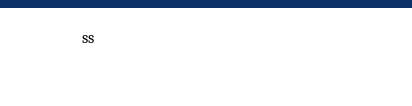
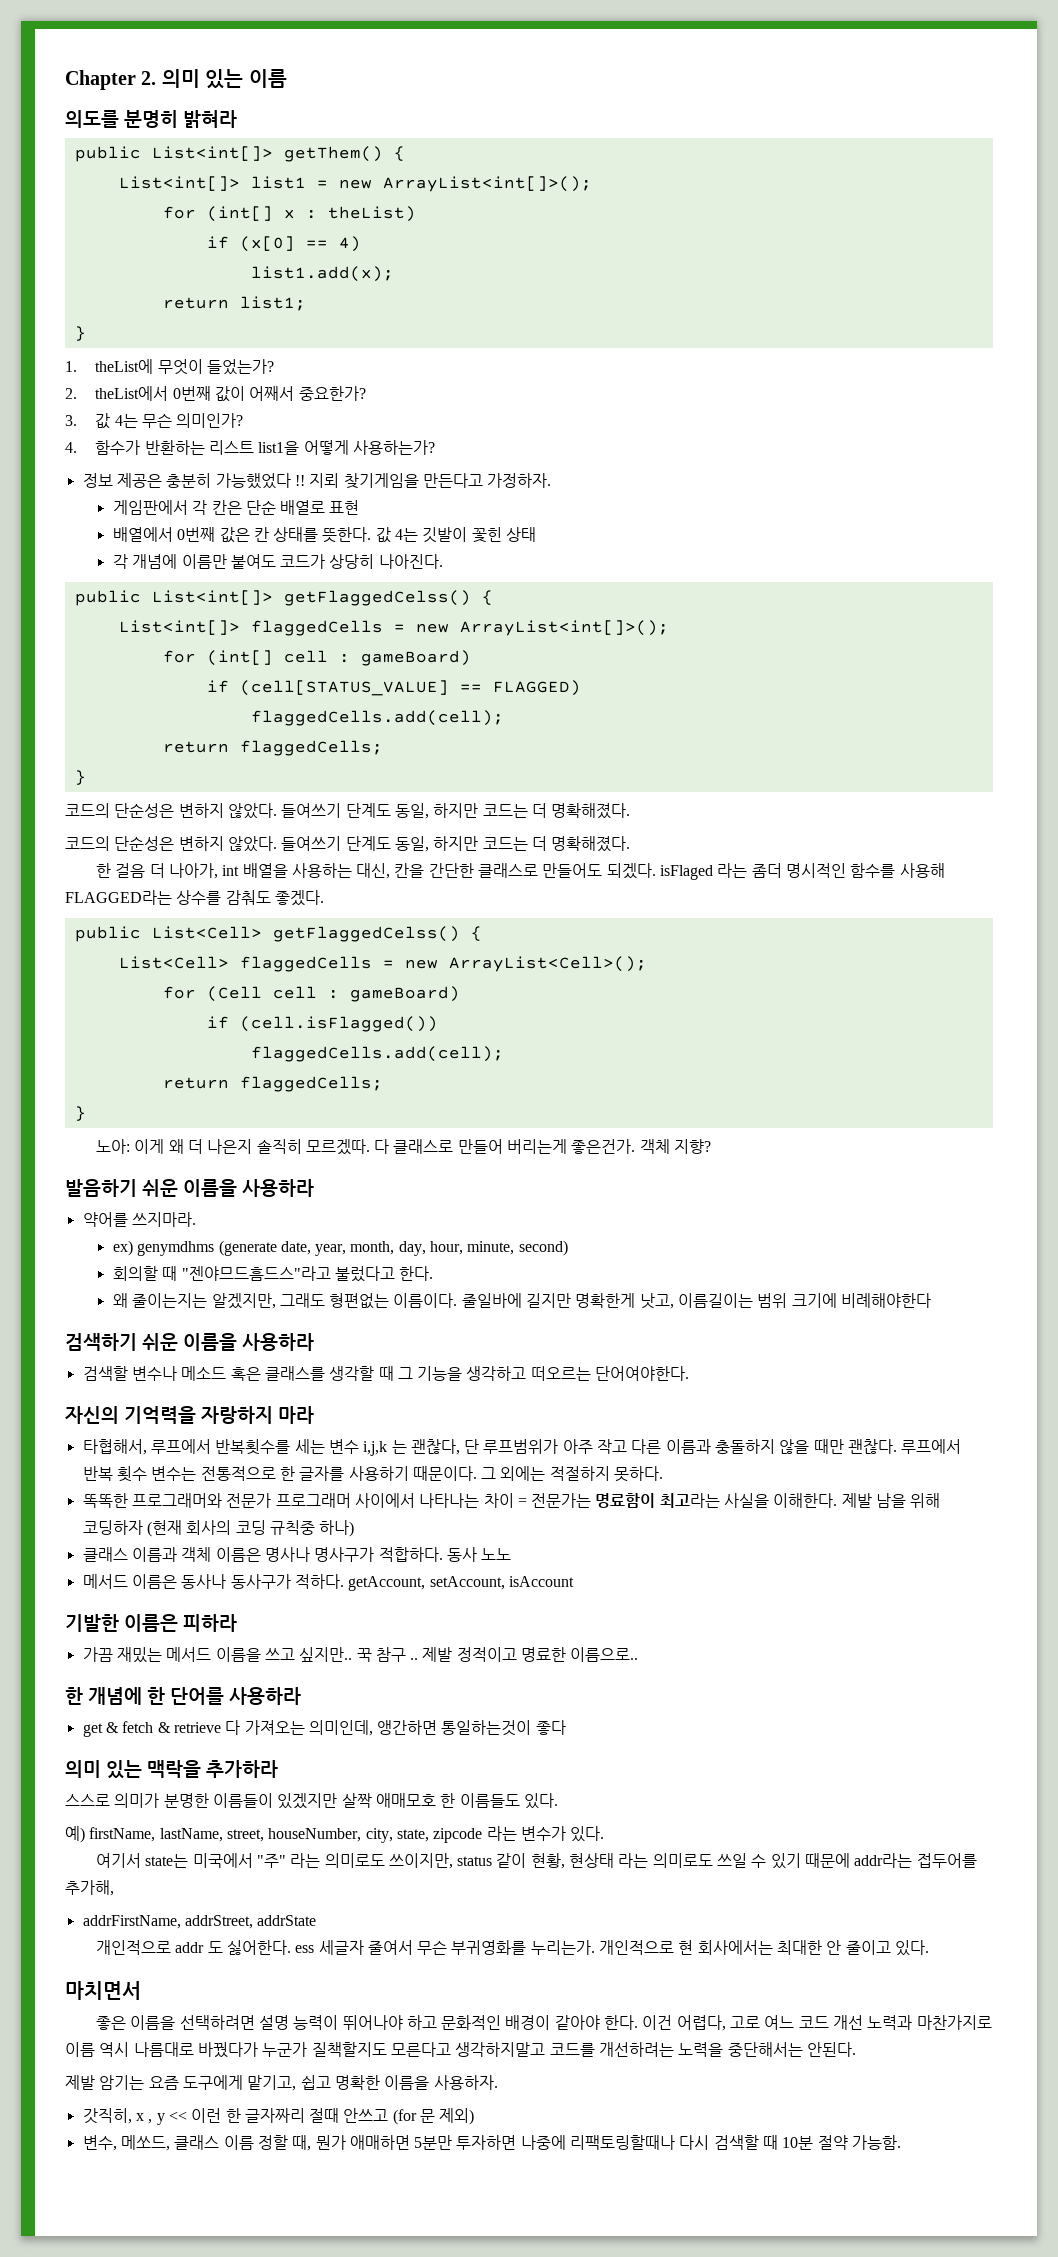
- ss
+ Chapter 2. 의미 있는 이름
+ 의도를 분명히 밝혀라
+ public List<int[]> getThem() {
+ List<int[]> list1 = new ArrayList<int[]>();
+ for (int[] x : theList)
+ if (x[0] == 4)
+ list1.add(x);
+ return list1;
+ }
+ 1. theList에 무엇이 들었는가?
+ 2. theList에서 0번째 값이 어째서 중요한가?
+ 3. 값 4는 무슨 의미인가?
+ 4. 함수가 반환하는 리스트 list1을 어떻게 사용하는가?
+ 정보 제공은 충분히 가능했었다 !! 지뢰 찾기게임을 만든다고 가정하자.
+ 게임판에서 각 칸은 단순 배열로 표현
+ 배열에서 0번째 값은 칸 상태를 뜻한다. 값 4는 깃발이 꽃힌 상태
+ 각 개념에 이름만 붙여도 코드가 상당히 나아진다.
+ public List<int[]> getFlaggedCelss() {
+ List<int[]> flaggedCells = new ArrayList<int[]>();
+ for (int[] cell : gameBoard)
+ if (cell[STATUS_VALUE] == FLAGGED)
+ flaggedCells.add(cell);
+ return flaggedCells;
+ }
+ 코드의 단순성은 변하지 않았다. 들여쓰기 단계도 동일, 하지만 코드는 더 명확해졌다.
+ 코드의 단순성은 변하지 않았다. 들여쓰기 단계도 동일, 하지만 코드는 더 명확해졌다.
+ 한 걸음 더 나아가, int 배열을 사용하는 대신, 칸을 간단한 클래스로 만들어도 되겠다. isFlaged 라는 좀더 명시적인 함수를 사용해 FLAGGED라는 상수를 감춰도 좋겠다.
+ public List<Cell> getFlaggedCelss() {
+ List<Cell> flaggedCells = new ArrayList<Cell>();
+ for (Cell cell : gameBoard)
+ if (cell.isFlagged())
+ flaggedCells.add(cell);
+ return flaggedCells;
+ }
+ 노아: 이게 왜 더 나은지 솔직히 모르겠따. 다 클래스로 만들어 버리는게 좋은건가. 객체 지향?
+ 발음하기 쉬운 이름을 사용하라
+ 약어를 쓰지마라.
+ ex) genymdhms (generate date, year, month, day, hour, minute, second)
+ 회의할 때 "젠야므드흠드스"라고 불렀다고 한다.
+ 왜 줄이는지는 알겠지만, 그래도 형편없는 이름이다. 줄일바에 길지만 명확한게 낫고, 이름길이는 범위 크기에 비례해야한다
+ 검색하기 쉬운 이름을 사용하라
+ 검색할 변수나 메소드 혹은 클래스를 생각할 때 그 기능을 생각하고 떠오르는 단어여야한다.
+ 자신의 기억력을 자랑하지 마라
+ 타협해서, 루프에서 반복횟수를 세는 변수 i,j,k 는 괜찮다, 단 루프범위가 아주 작고 다른 이름과 충돌하지 않을 때만 괜찮다. 루프에서 반복 횟수 변수는 전통적으로 한 글자를 사용하기 때문이다. 그 외에는 적절하지 못하다.
+ 똑똑한 프로그래머와 전문가 프로그래머 사이에서 나타나는 차이 = 전문가는 명료함이 최고라는 사실을 이해한다. 제발 남을 위해 코딩하자 (현재 회사의 코딩 규칙중 하나)
+ 클래스 이름과 객체 이름은 명사나 명사구가 적합하다. 동사 노노
+ 메서드 이름은 동사나 동사구가 적하다. getAccount, setAccount, isAccount
+ 기발한 이름은 피하라
+ 가끔 재밌는 메서드 이름을 쓰고 싶지만.. 꾹 참구 .. 제발 정적이고 명료한 이름으로..
+ 한 개념에 한 단어를 사용하라
+ get & fetch & retrieve 다 가져오는 의미인데, 앵간하면 통일하는것이 좋다
+ 의미 있는 맥락을 추가하라
+ 스스로 의미가 분명한 이름들이 있겠지만 살짝 애매모호 한 이름들도 있다.
+ 예) firstName, lastName, street, houseNumber, city, state, zipcode 라는 변수가 있다.
+ 여기서 state는 미국에서 "주" 라는 의미로도 쓰이지만, status 같이 현황, 현상태 라는 의미로도 쓰일 수 있기 때문에 addr라는 접두어를 추가해,
+ addrFirstName, addrStreet, addrState
+ 개인적으로 addr 도 싫어한다. ess 세글자 줄여서 무슨 부귀영화를 누리는가. 개인적으로 현 회사에서는 최대한 안 줄이고 있다.
+ 마치면서
+ 좋은 이름을 선택하려면 설명 능력이 뛰어나야 하고 문화적인 배경이 같아야 한다. 이건 어렵다, 고로 여느 코드 개선 노력과 마찬가지로 이름 역시 나름대로 바꿨다가 누군가 질책할지도 모른다고 생각하지말고 코드를 개선하려는 노력을 중단해서는 안된다.
+ 제발 암기는 요즘 도구에게 맡기고, 쉽고 명확한 이름을 사용하자.
+ 갓직히, x , y << 이런 한 글자짜리 절때 안쓰고 (for 문 제외)
+ 변수, 메쏘드, 클래스 이름 정할 때, 뭔가 애매하면 5분만 투자하면 나중에 리팩토링할때나 다시 검색할 때 10분 절약 가능함.

